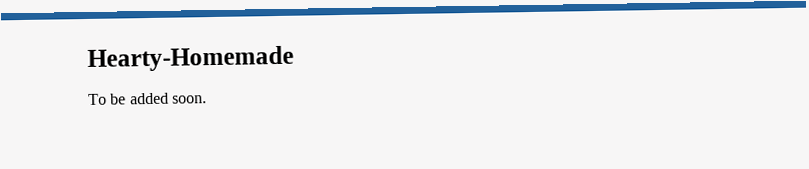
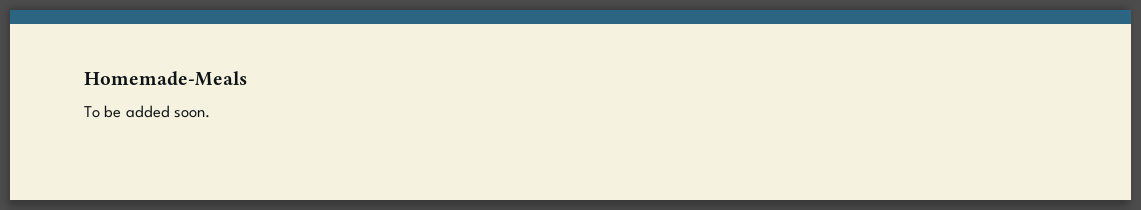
- Hearty-Homemade
+ Homemade-Meals

